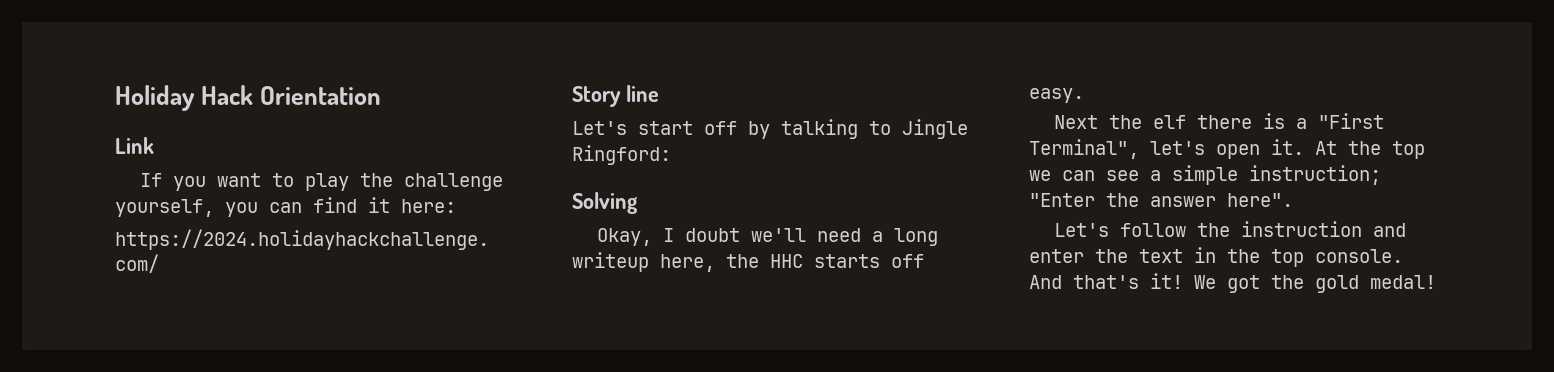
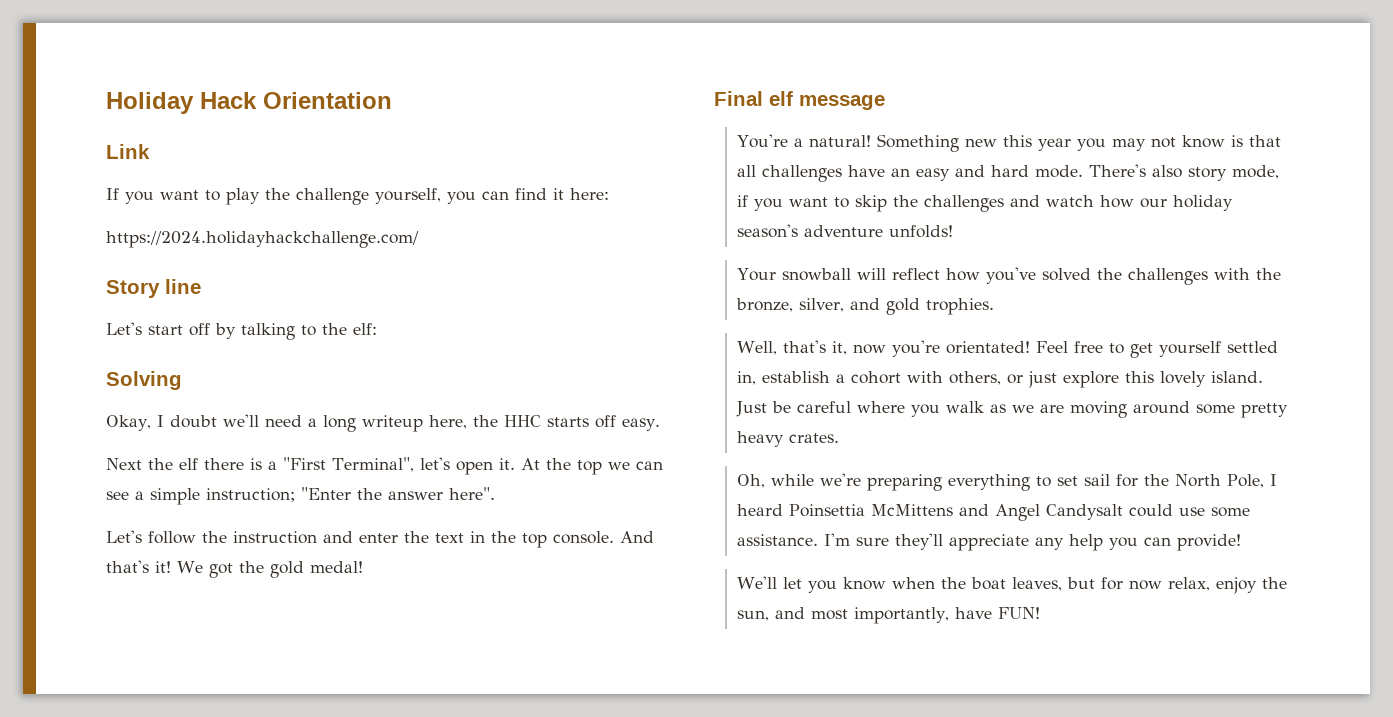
- Let's start off by talking to Jingle Ringford:
+ Let's start off by talking to the elf:
+ Final elf message
+ You're a natural! Something new this year you may not know is that all challenges have an easy and hard mode. There's also story mode, if you want to skip the challenges and watch how our holiday season's adventure unfolds!
+ Your snowball will reflect how you've solved the challenges with the bronze, silver, and gold trophies.
+ Well, that's it, now you're orientated! Feel free to get yourself settled in, establish a cohort with others, or just explore this lovely island. Just be careful where you walk as we are moving around some pretty heavy crates.
+ Oh, while we're preparing everything to set sail for the North Pole, I heard Poinsettia McMittens and Angel Candysalt could use some assistance. I'm sure they'll appreciate any help you can provide!
+ We'll let you know when the boat leaves, but for now relax, enjoy the sun, and most importantly, have FUN!

